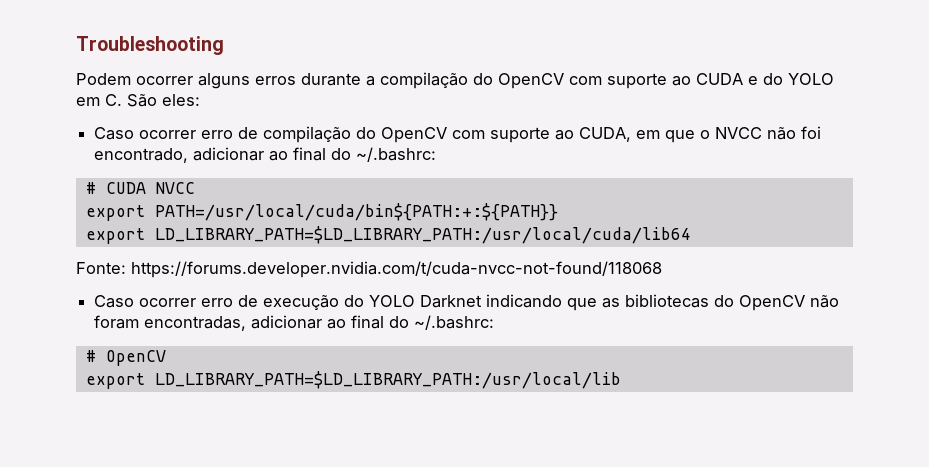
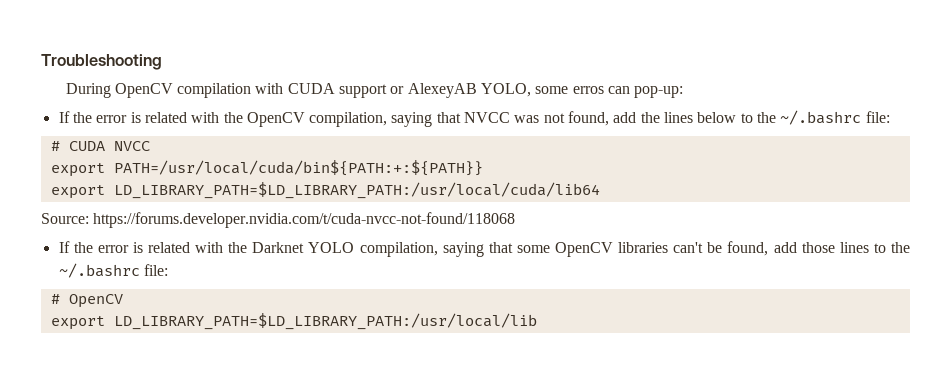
- Podem ocorrer alguns erros durante a compilação do OpenCV com suporte ao CUDA e do YOLO em C. São eles:
- Caso ocorrer erro de compilação do OpenCV com suporte ao CUDA, em que o NVCC não foi encontrado, adicionar ao final do ~/.bashrc:
+ During OpenCV compilation with CUDA support or AlexeyAB YOLO, some erros can pop-up:
+ If the error is related with the OpenCV compilation, saying that NVCC was not found, add the lines below to the ~/.bashrc file:
- Fonte: https://forums.developer.nvidia.com/t/cuda-nvcc-not-found/118068
+ Source: https://forums.developer.nvidia.com/t/cuda-nvcc-not-found/118068
- Caso ocorrer erro de execução do YOLO Darknet indicando que as bibliotecas do OpenCV não foram encontradas, adicionar ao final do ~/.bashrc:
+ If the error is related with the Darknet YOLO compilation, saying that some OpenCV libraries can't be found, add those lines to the ~/.bashrc file:

